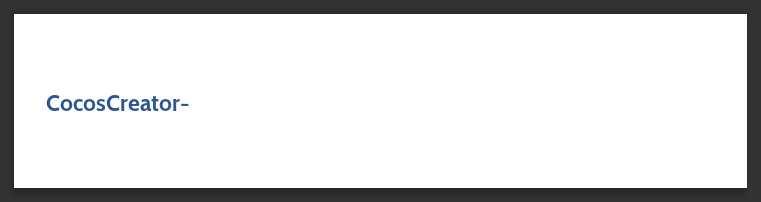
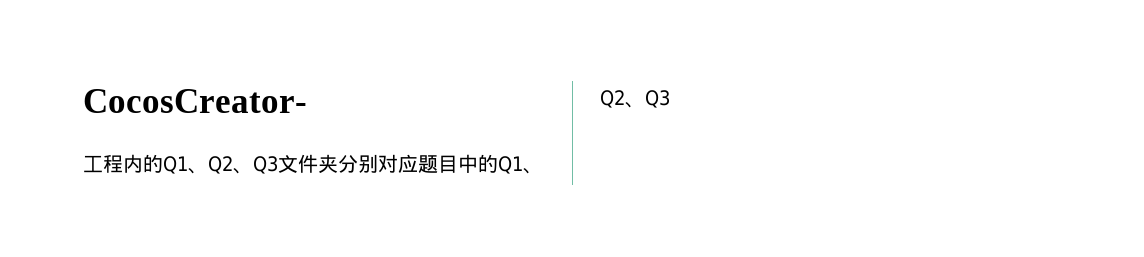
+ 工程内的Q1、Q2、Q3文件夹分别对应题目中的Q1、Q2、Q3

